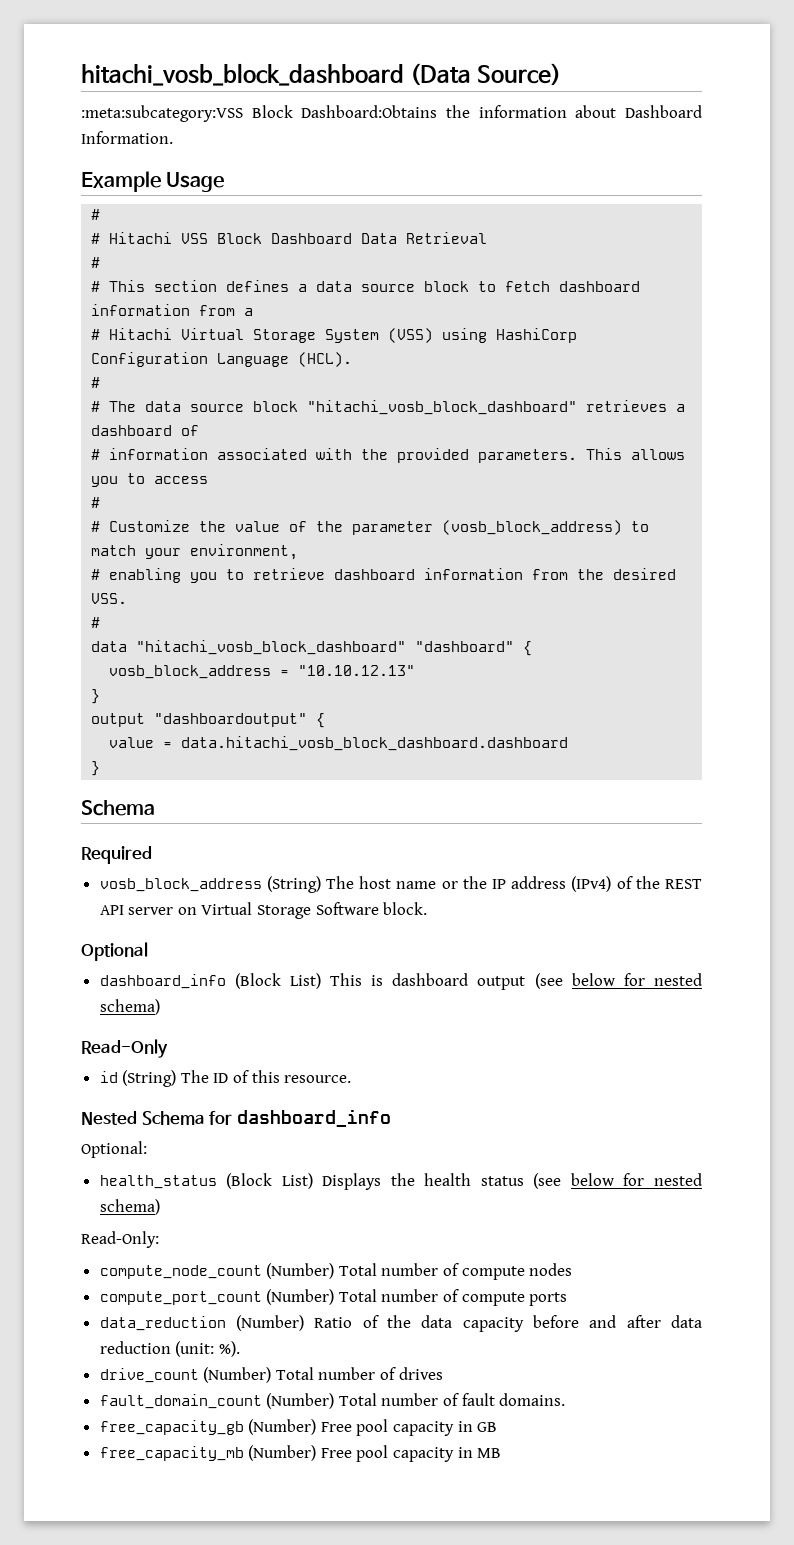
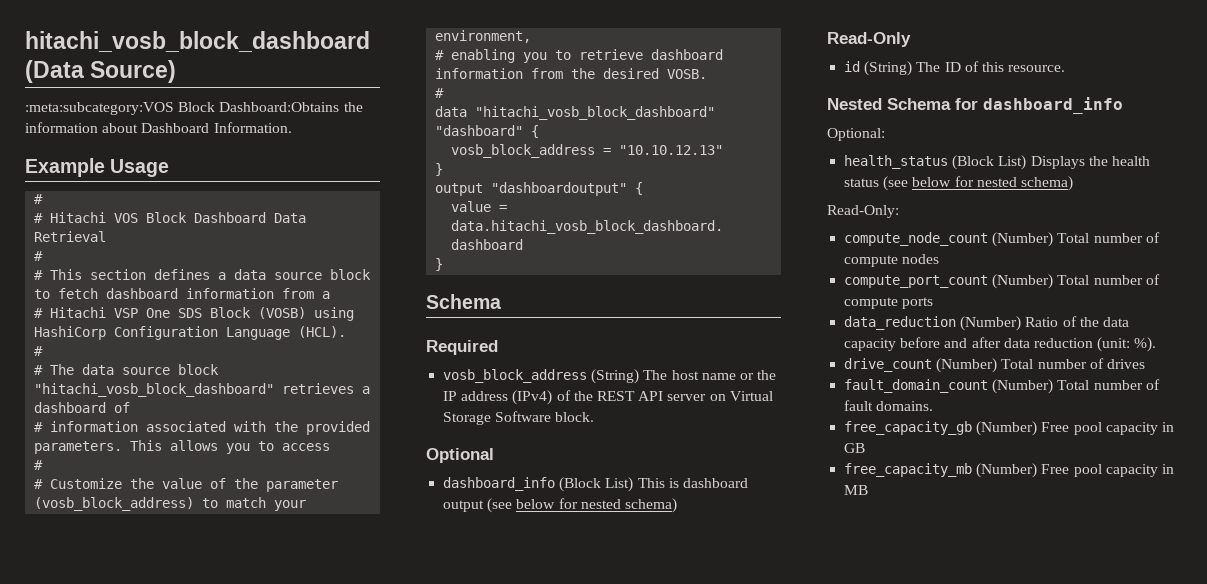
- :meta:subcategory:VSS Block Dashboard:Obtains the information about Dashboard Information.
+ :meta:subcategory:VOS Block Dashboard:Obtains the information about Dashboard Information.
- # Hitachi VSS Block Dashboard Data Retrieval
+ # Hitachi VOS Block Dashboard Data Retrieval
- # Hitachi Virtual Storage System (VSS) using HashiCorp Configuration Language (HCL).
+ # Hitachi VSP One SDS Block (VOSB) using HashiCorp Configuration Language (HCL).
- # enabling you to retrieve dashboard information from the desired VSS.
+ # enabling you to retrieve dashboard information from the desired VOSB.

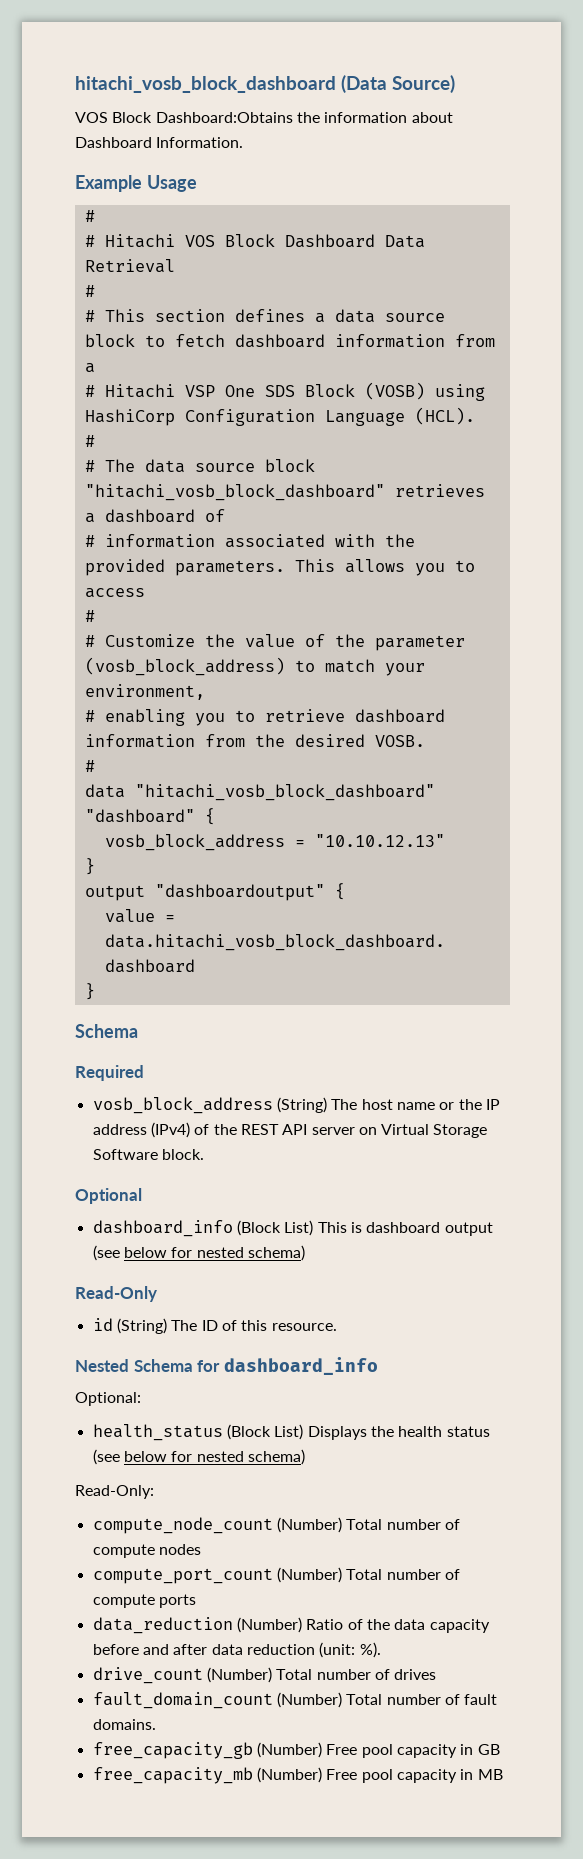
- :meta:subcategory:VOS Block Dashboard:Obtains the information about Dashboard Information.
+ VOS Block Dashboard:Obtains the information about Dashboard Information.

